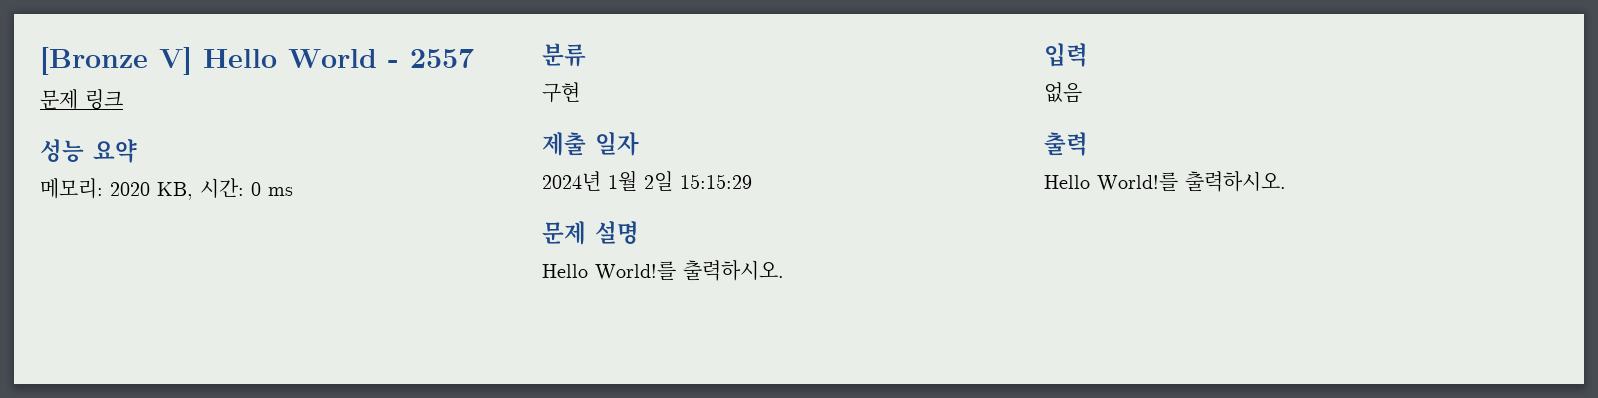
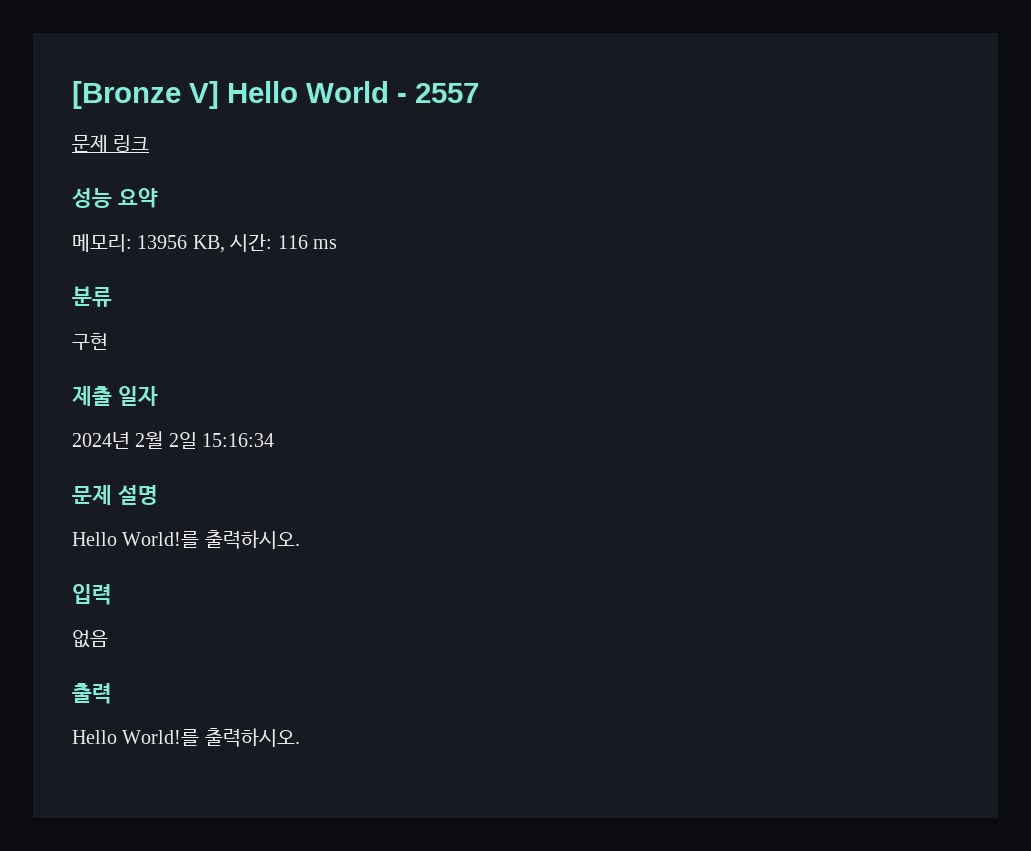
- 메모리: 2020 KB, 시간: 0 ms
+ 메모리: 13956 KB, 시간: 116 ms
- 2024년 1월 2일 15:15:29
+ 2024년 2월 2일 15:16:34

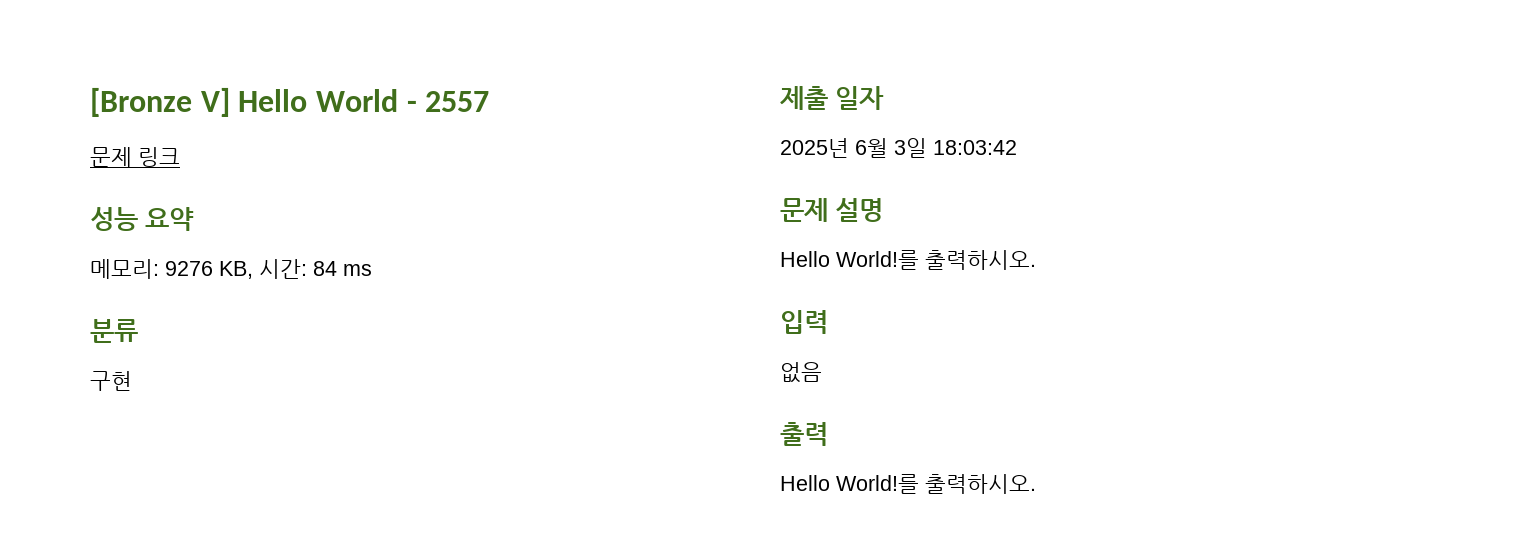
- 메모리: 13956 KB, 시간: 116 ms
+ 메모리: 9276 KB, 시간: 84 ms
- 2024년 2월 2일 15:16:34
+ 2025년 6월 3일 18:03:42

